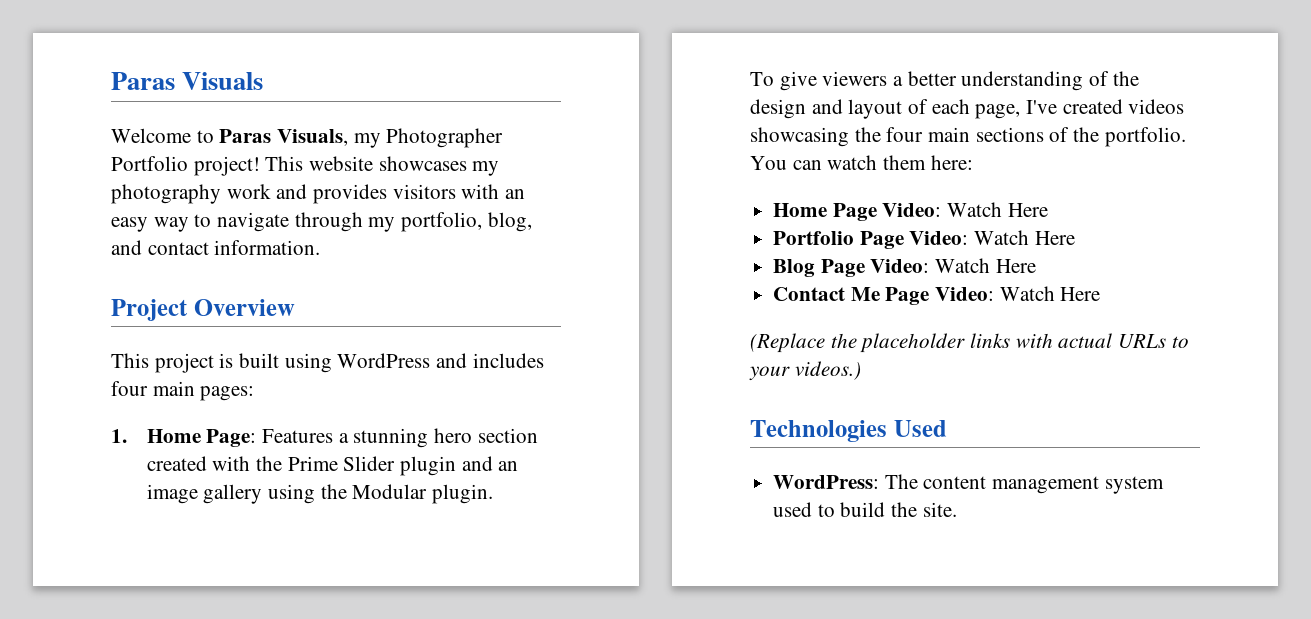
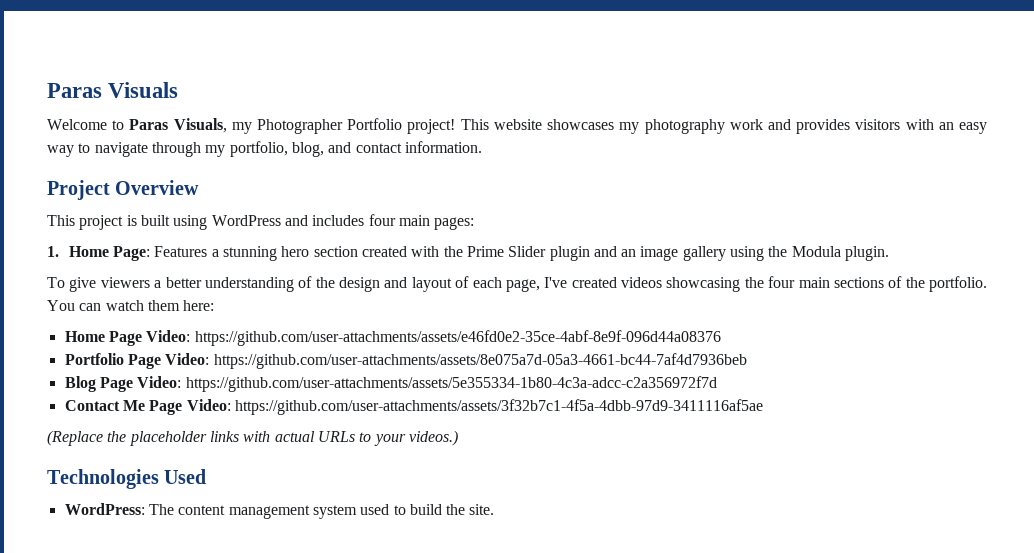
- 1. Home Page: Features a stunning hero section created with the Prime Slider plugin and an image gallery using the Modular plugin.
+ 1. Home Page: Features a stunning hero section created with the Prime Slider plugin and an image gallery using the Modula plugin.
- Home Page Video: Watch Here
+ Home Page Video: https://github.com/user-attachments/assets/e46fd0e2-35ce-4abf-8e9f-096d44a08376
- Portfolio Page Video: Watch Here
+ Portfolio Page Video: https://github.com/user-attachments/assets/8e075a7d-05a3-4661-bc44-7af4d7936beb
- Blog Page Video: Watch Here
+ Blog Page Video: https://github.com/user-attachments/assets/5e355334-1b80-4c3a-adcc-c2a356972f7d
- Contact Me Page Video: Watch Here
+ Contact Me Page Video: https://github.com/user-attachments/assets/3f32b7c1-4f5a-4dbb-97d9-3411116af5ae

